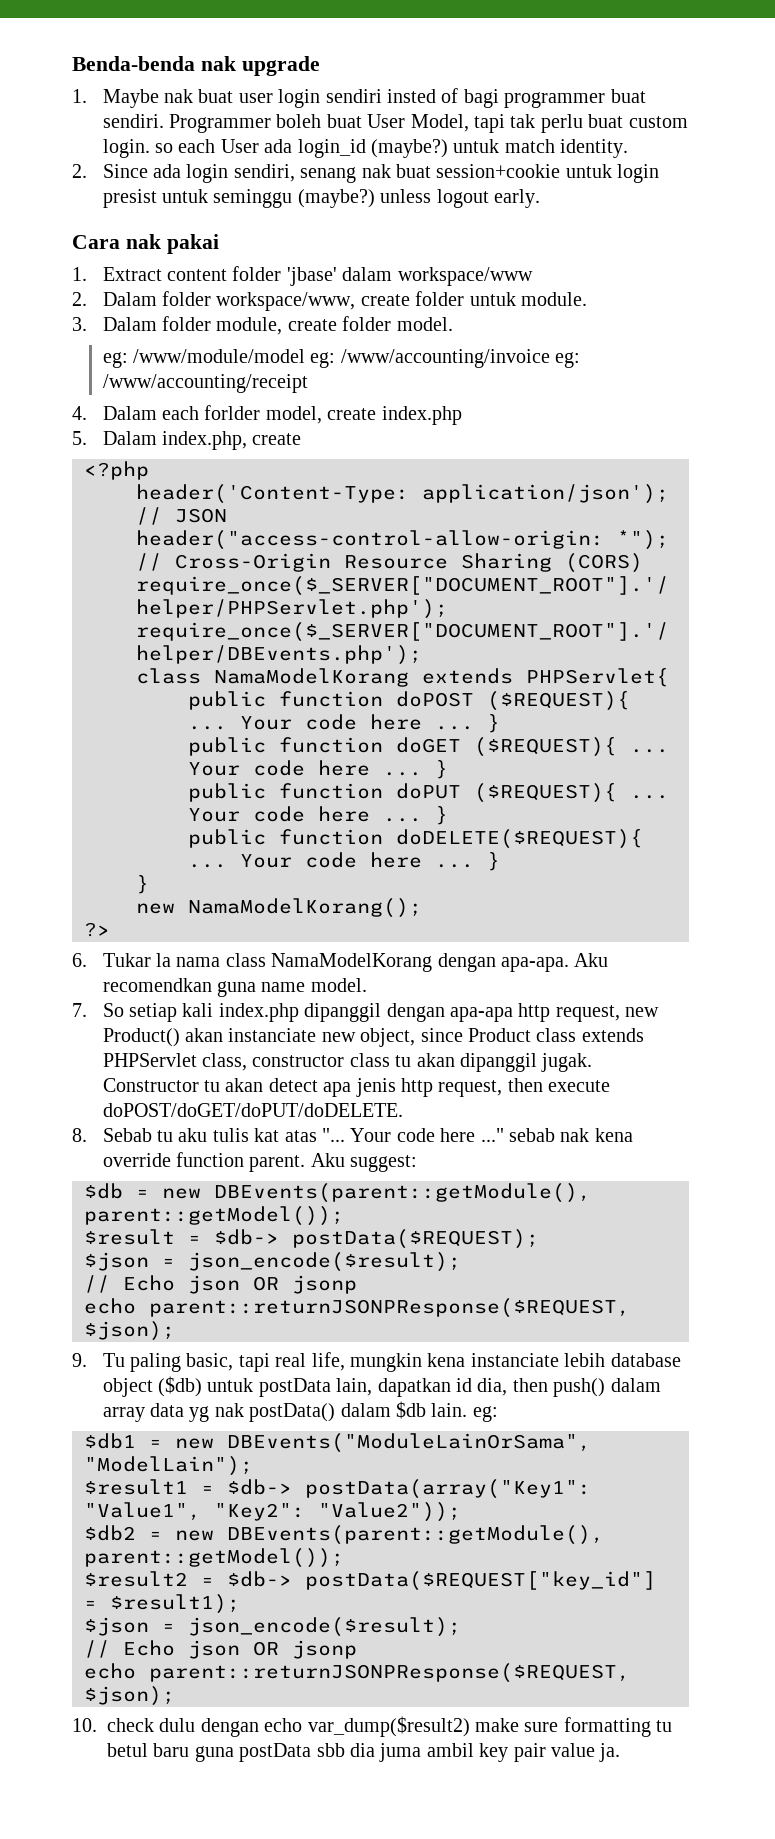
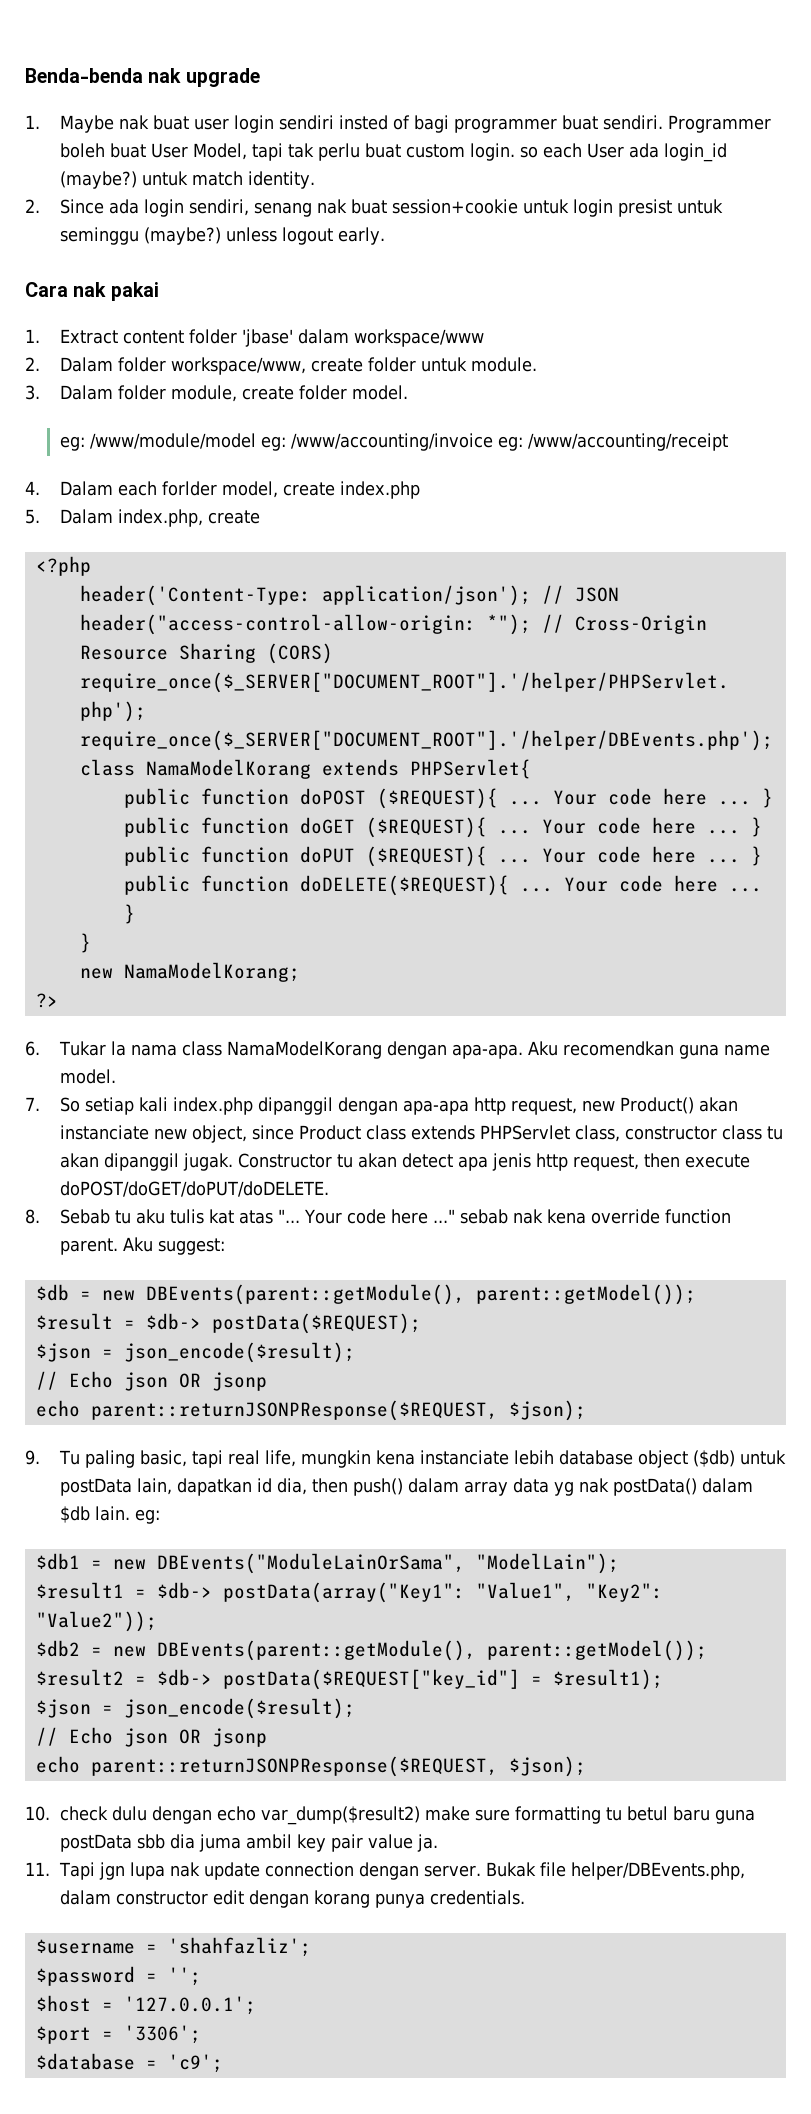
- new NamaModelKorang();
+ new NamaModelKorang;
+ 11. Tapi jgn lupa nak update connection dengan server. Bukak file helper/DBEvents.php, dalam constructor edit dengan korang punya credentials.
+ $username = 'shahfazliz';
+ $password = '';
+ $host = '127.0.0.1';
+ $port = '3306';
+ $database = 'c9';

